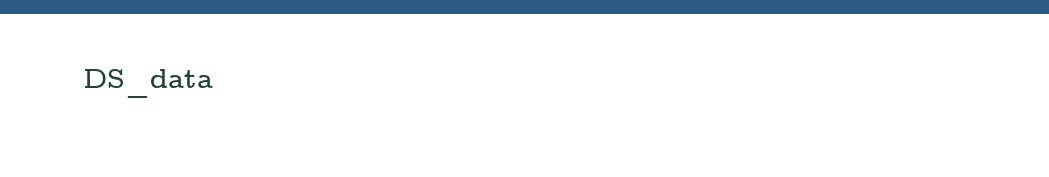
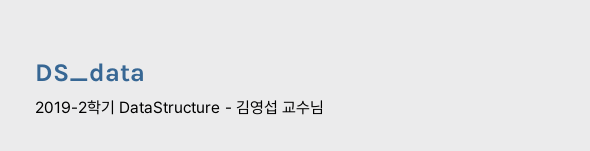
+ 2019-2학기 DataStructure - 김영섭 교수님

